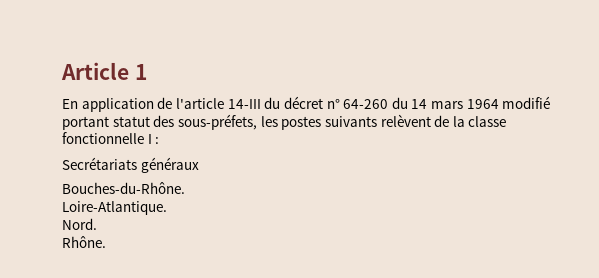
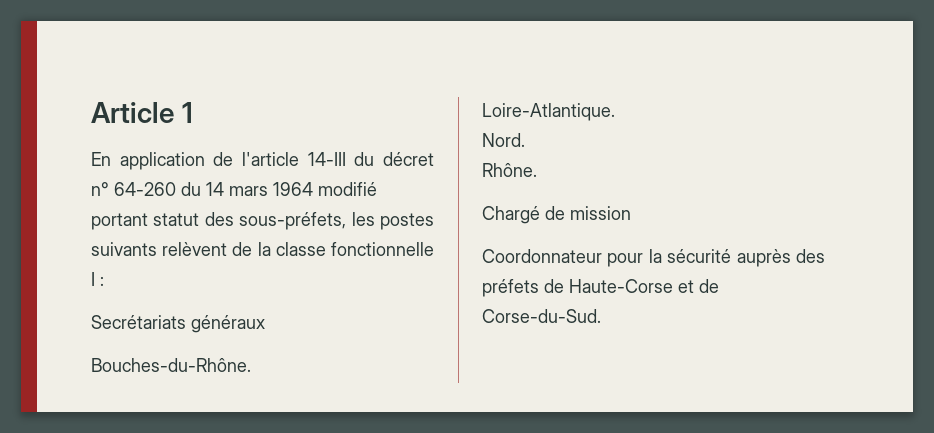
+ Chargé de mission
+ Coordonnateur pour la sécurité auprès des préfets de Haute-Corse et de Corse-du-Sud.

